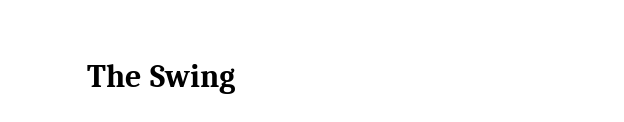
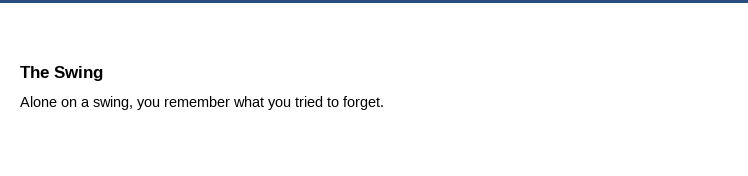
+ Alone on a swing, you remember what you tried to forget.

